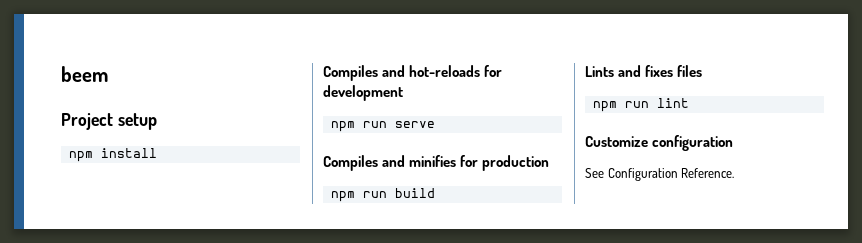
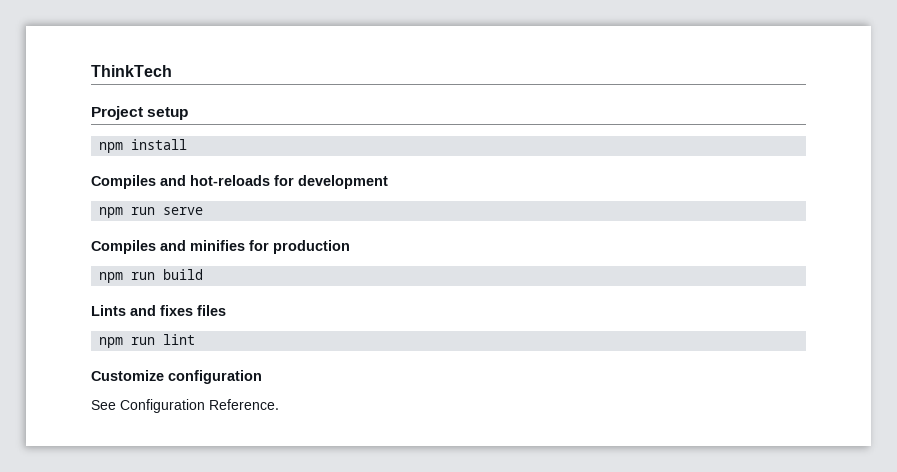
- beem
+ ThinkTech

